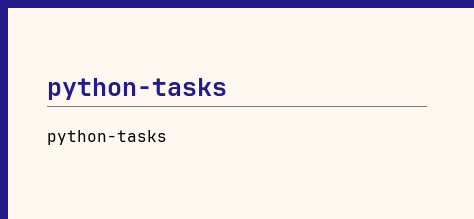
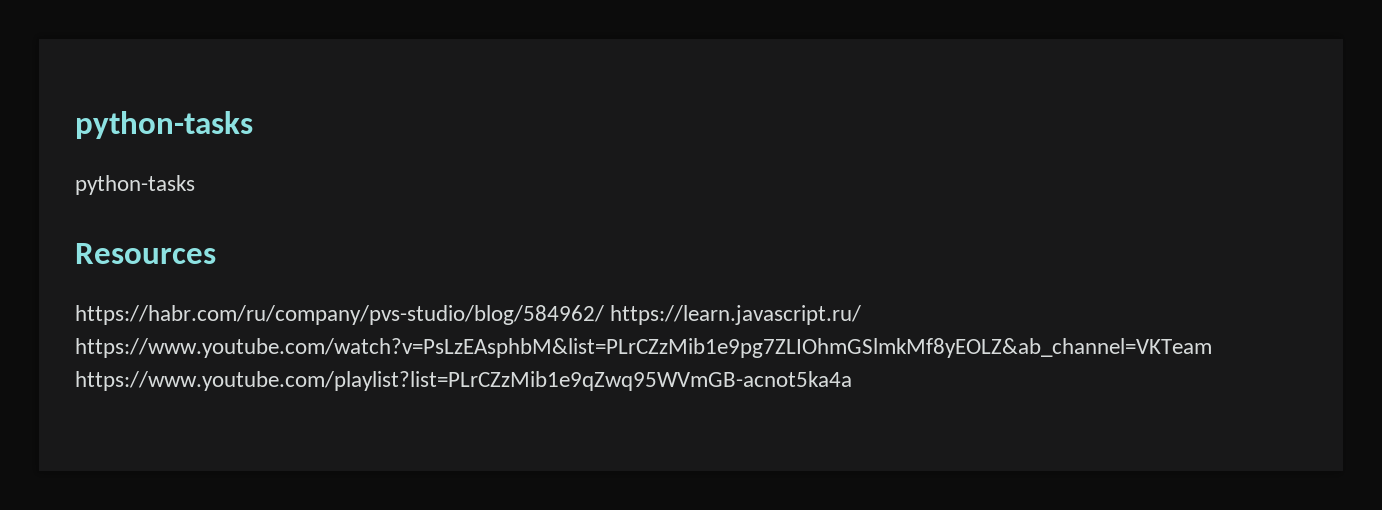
+ Resources
+ https://habr.com/ru/company/pvs-studio/blog/584962/ https://learn.javascript.ru/ https://www.youtube.com/watch?v=PsLzEAsphbM&list=PLrCZzMib1e9pg7ZLIOhmGSlmkMf8yEOLZ&ab_channel=VKTeam https://www.youtube.com/playlist?list=PLrCZzMib1e9qZwq95WVmGB-acnot5ka4a

